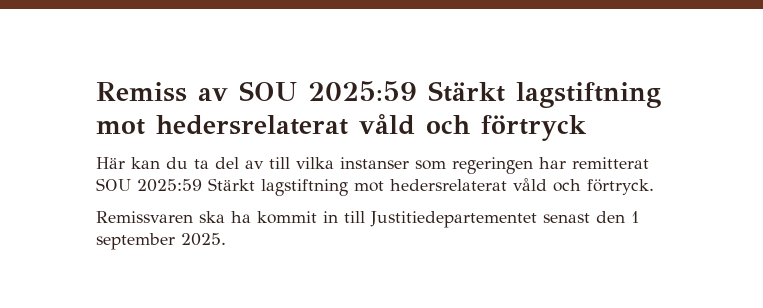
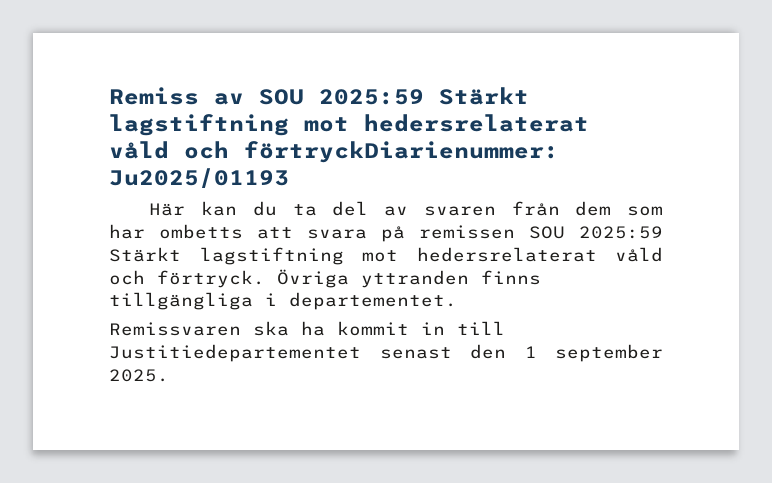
- Remiss av SOU 2025:59 Stärkt lagstiftning mot hedersrelaterat våld och förtryck
+ Remiss av SOU 2025:59 Stärkt lagstiftning mot hedersrelaterat våld och förtryckDiarienummer: Ju2025/01193
- Här kan du ta del av till vilka instanser som regeringen har remitterat SOU 2025:59 Stärkt lagstiftning mot hedersrelaterat våld och förtryck.
+ Här kan du ta del av svaren från dem som har ombetts att svara på remissen SOU 2025:59 Stärkt lagstiftning mot hedersrelaterat våld och förtryck. Övriga yttranden finns tillgängliga i departementet.

